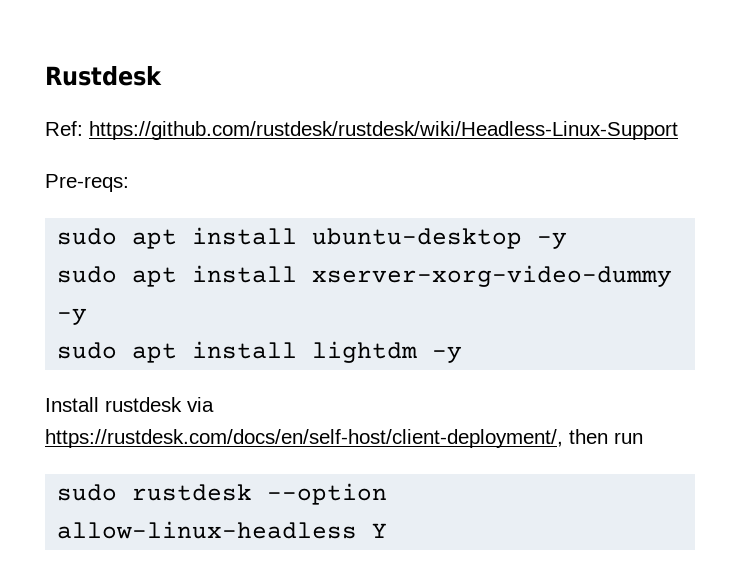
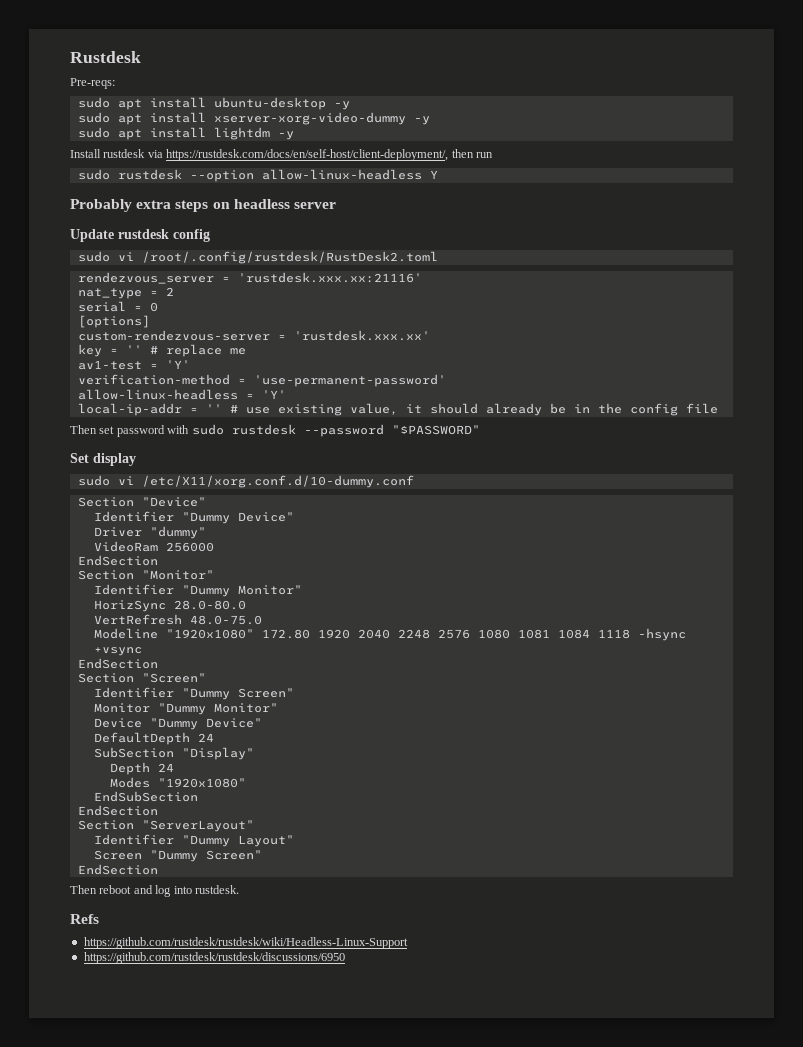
- Ref: https://github.com/rustdesk/rustdesk/wiki/Headless-Linux-Support
+ Probably extra steps on headless server
+ Update rustdesk config
+ sudo vi /root/.config/rustdesk/RustDesk2.toml
+ rendezvous_server = 'rustdesk.xxx.xx:21116'
+ nat_type = 2
+ serial = 0
+ [options]
+ custom-rendezvous-server = 'rustdesk.xxx.xx'
+ key = '' # replace me
+ av1-test = 'Y'
+ verification-method = 'use-permanent-password'
+ allow-linux-headless = 'Y'
+ local-ip-addr = '' # use existing value, it should already be in the config file
+ Then set password with sudo rustdesk --password "$PASSWORD"
+ Set display
+ sudo vi /etc/X11/xorg.conf.d/10-dummy.conf
+ Section "Device"
+ Identifier "Dummy Device"
+ Driver "dummy"
+ VideoRam 256000
+ EndSection
+ Section "Monitor"
+ Identifier "Dummy Monitor"
+ HorizSync 28.0-80.0
+ VertRefresh 48.0-75.0
+ Modeline "1920x1080" 172.80 1920 2040 2248 2576 1080 1081 1084 1118 -hsync +vsync
+ EndSection
+ Section "Screen"
+ Identifier "Dummy Screen"
+ Monitor "Dummy Monitor"
+ Device "Dummy Device"
+ DefaultDepth 24
+ SubSection "Display"
+ Depth 24
+ Modes "1920x1080"
+ EndSubSection
+ EndSection
+ Section "ServerLayout"
+ Identifier "Dummy Layout"
+ Screen "Dummy Screen"
+ EndSection
+ Then reboot and log into rustdesk.
+ Refs
+ https://github.com/rustdesk/rustdesk/wiki/Headless-Linux-Support
+ https://github.com/rustdesk/rustdesk/discussions/6950

